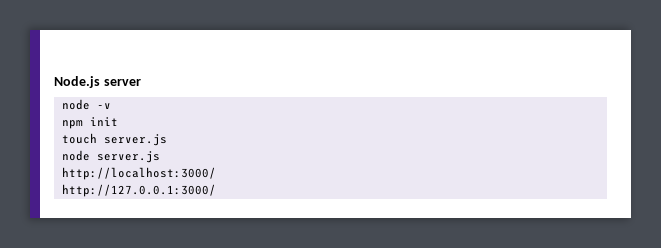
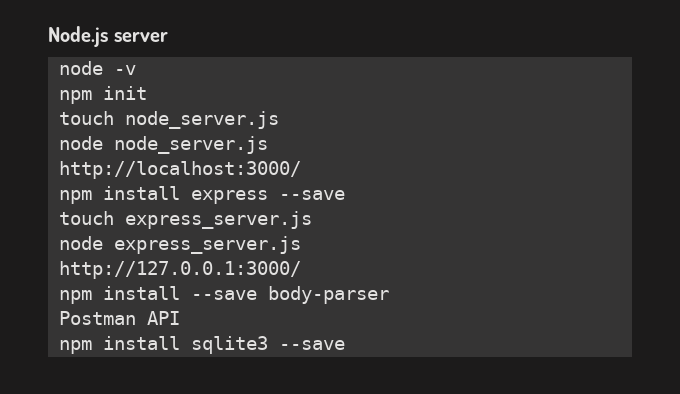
- touch server.js
- node server.js
+ touch node_server.js
+ node node_server.js
+ npm install express --save
+ touch express_server.js
+ node express_server.js
  http://127.0.0.1:3000/
+ npm install --save body-parser
+ Postman API
+ npm install sqlite3 --save

